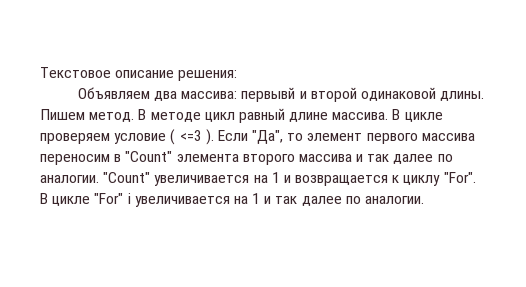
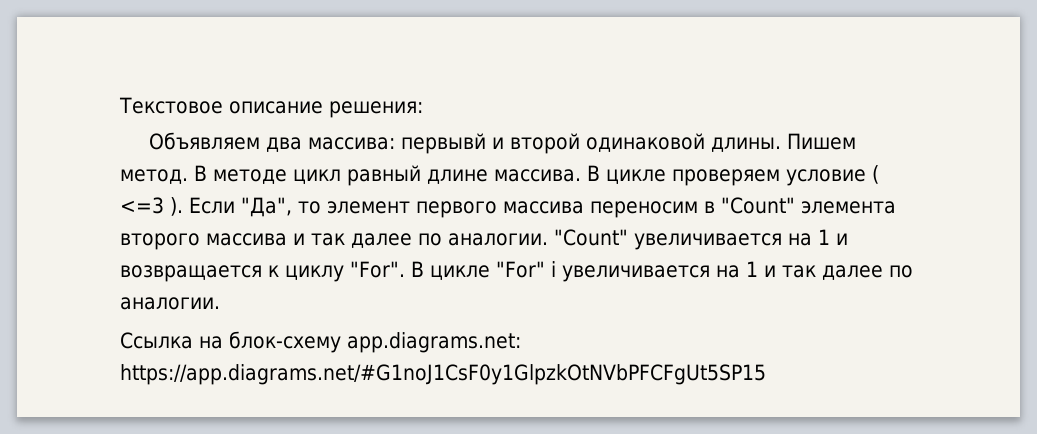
+ Ссылка на блок-схему app.diagrams.net: https://app.diagrams.net/#G1noJ1CsF0y1GlpzkOtNVbPFCFgUt5SP15

